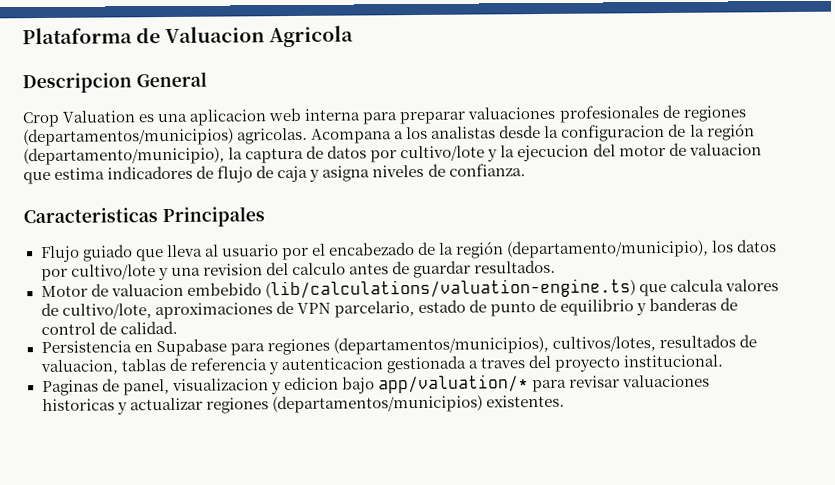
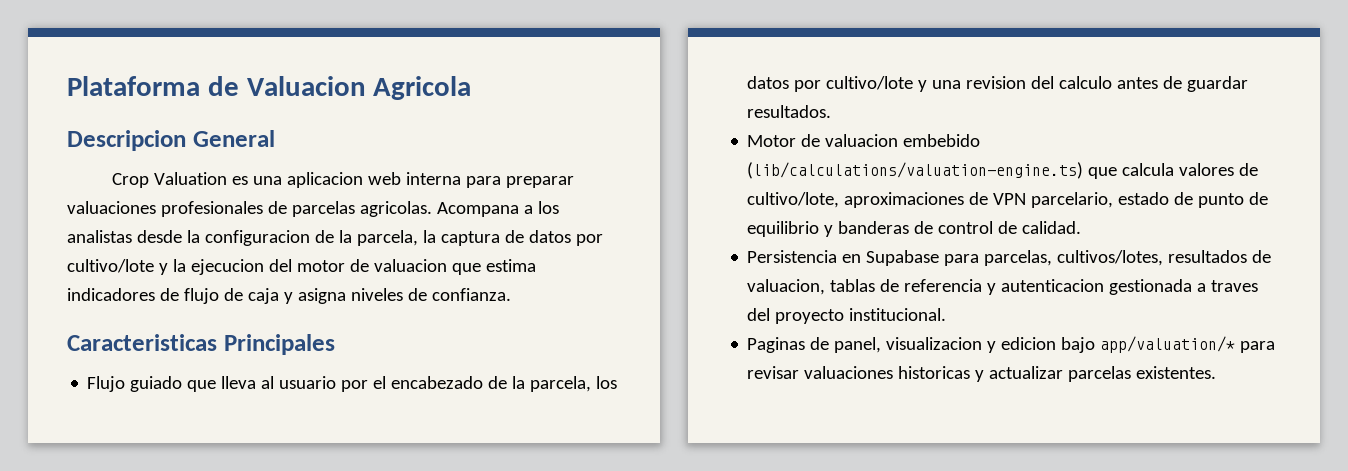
- Crop Valuation es una aplicacion web interna para preparar valuaciones profesionales de regiones (departamentos/municipios) agricolas.
+ Crop Valuation es una aplicacion web interna para preparar valuaciones profesionales de parcelas agricolas.
- Acompana a los analistas desde la configuracion de la región (departamento/municipio), la captura de datos por cultivo/lote y la ejecucion del motor de valuacion que estima indicadores de flujo de caja y asigna niveles de confianza.
+ Acompana a los analistas desde la configuracion de la parcela, la captura de datos por cultivo/lote y la ejecucion del motor de valuacion que estima indicadores de flujo de caja y asigna niveles de confianza.
- Flujo guiado que lleva al usuario por el encabezado de la región (departamento/municipio), los datos por cultivo/lote y una revision del calculo antes de guardar resultados.
+ Flujo guiado que lleva al usuario por el encabezado de la parcela, los datos por cultivo/lote y una revision del calculo antes de guardar resultados.
- Persistencia en Supabase para regiones (departamentos/municipios), cultivos/lotes, resultados de valuacion, tablas de referencia y autenticacion gestionada a traves del proyecto institucional.
+ Persistencia en Supabase para parcelas, cultivos/lotes, resultados de valuacion, tablas de referencia y autenticacion gestionada a traves del proyecto institucional.
- Paginas de panel, visualizacion y edicion bajo app/valuation/* para revisar valuaciones historicas y actualizar regiones (departamentos/municipios) existentes.
+ Paginas de panel, visualizacion y edicion bajo app/valuation/* para revisar valuaciones historicas y actualizar parcelas existentes.

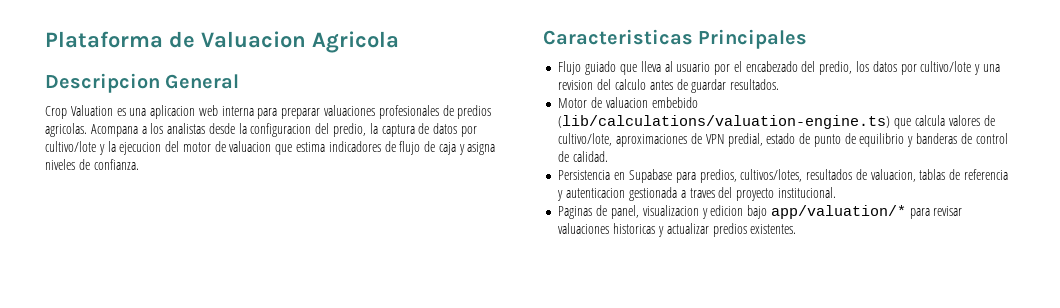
- Crop Valuation es una aplicacion web interna para preparar valuaciones profesionales de parcelas agricolas.
+ Crop Valuation es una aplicacion web interna para preparar valuaciones profesionales de predios agricolas.
- Acompana a los analistas desde la configuracion de la parcela, la captura de datos por cultivo/lote y la ejecucion del motor de valuacion que estima indicadores de flujo de caja y asigna niveles de confianza.
+ Acompana a los analistas desde la configuracion del predio, la captura de datos por cultivo/lote y la ejecucion del motor de valuacion que estima indicadores de flujo de caja y asigna niveles de confianza.
- Flujo guiado que lleva al usuario por el encabezado de la parcela, los datos por cultivo/lote y una revision del calculo antes de guardar resultados.
+ Flujo guiado que lleva al usuario por el encabezado del predio, los datos por cultivo/lote y una revision del calculo antes de guardar resultados.
- Motor de valuacion embebido (lib/calculations/valuation-engine.ts) que calcula valores de cultivo/lote, aproximaciones de VPN parcelario, estado de punto de equilibrio y banderas de control de calidad.
+ Motor de valuacion embebido (lib/calculations/valuation-engine.ts) que calcula valores de cultivo/lote, aproximaciones de VPN predial, estado de punto de equilibrio y banderas de control de calidad.
- Persistencia en Supabase para parcelas, cultivos/lotes, resultados de valuacion, tablas de referencia y autenticacion gestionada a traves del proyecto institucional.
+ Persistencia en Supabase para predios, cultivos/lotes, resultados de valuacion, tablas de referencia y autenticacion gestionada a traves del proyecto institucional.
- Paginas de panel, visualizacion y edicion bajo app/valuation/* para revisar valuaciones historicas y actualizar parcelas existentes.
+ Paginas de panel, visualizacion y edicion bajo app/valuation/* para revisar valuaciones historicas y actualizar predios existentes.

